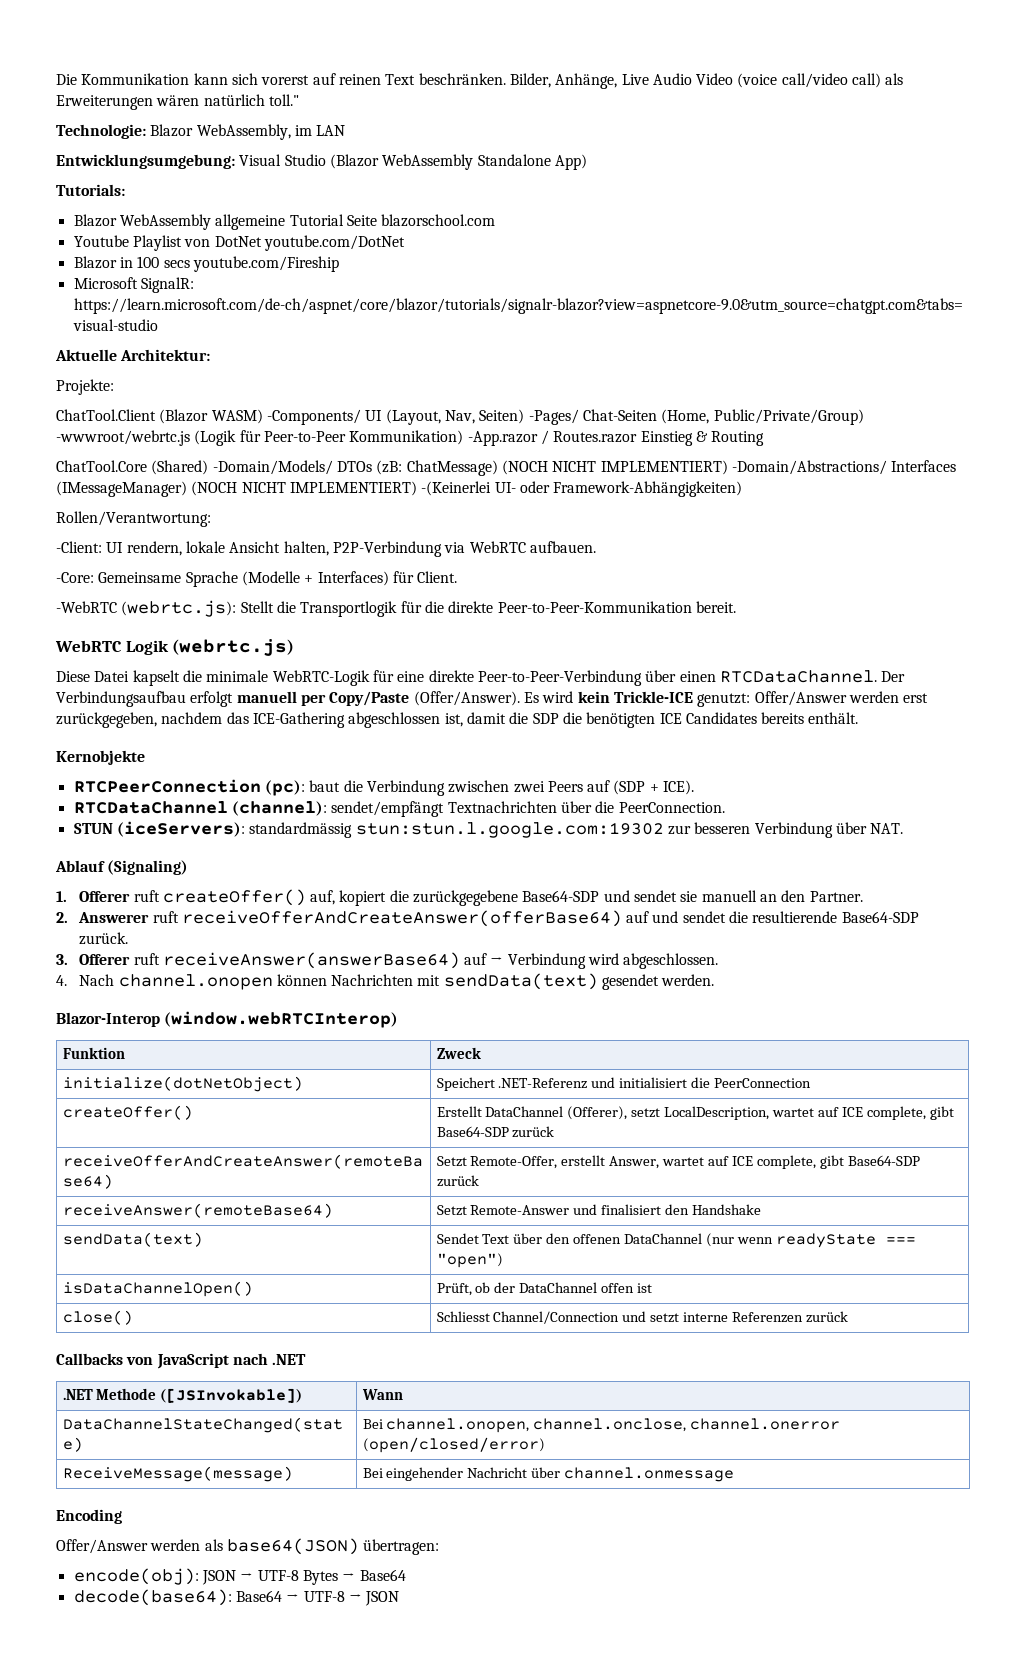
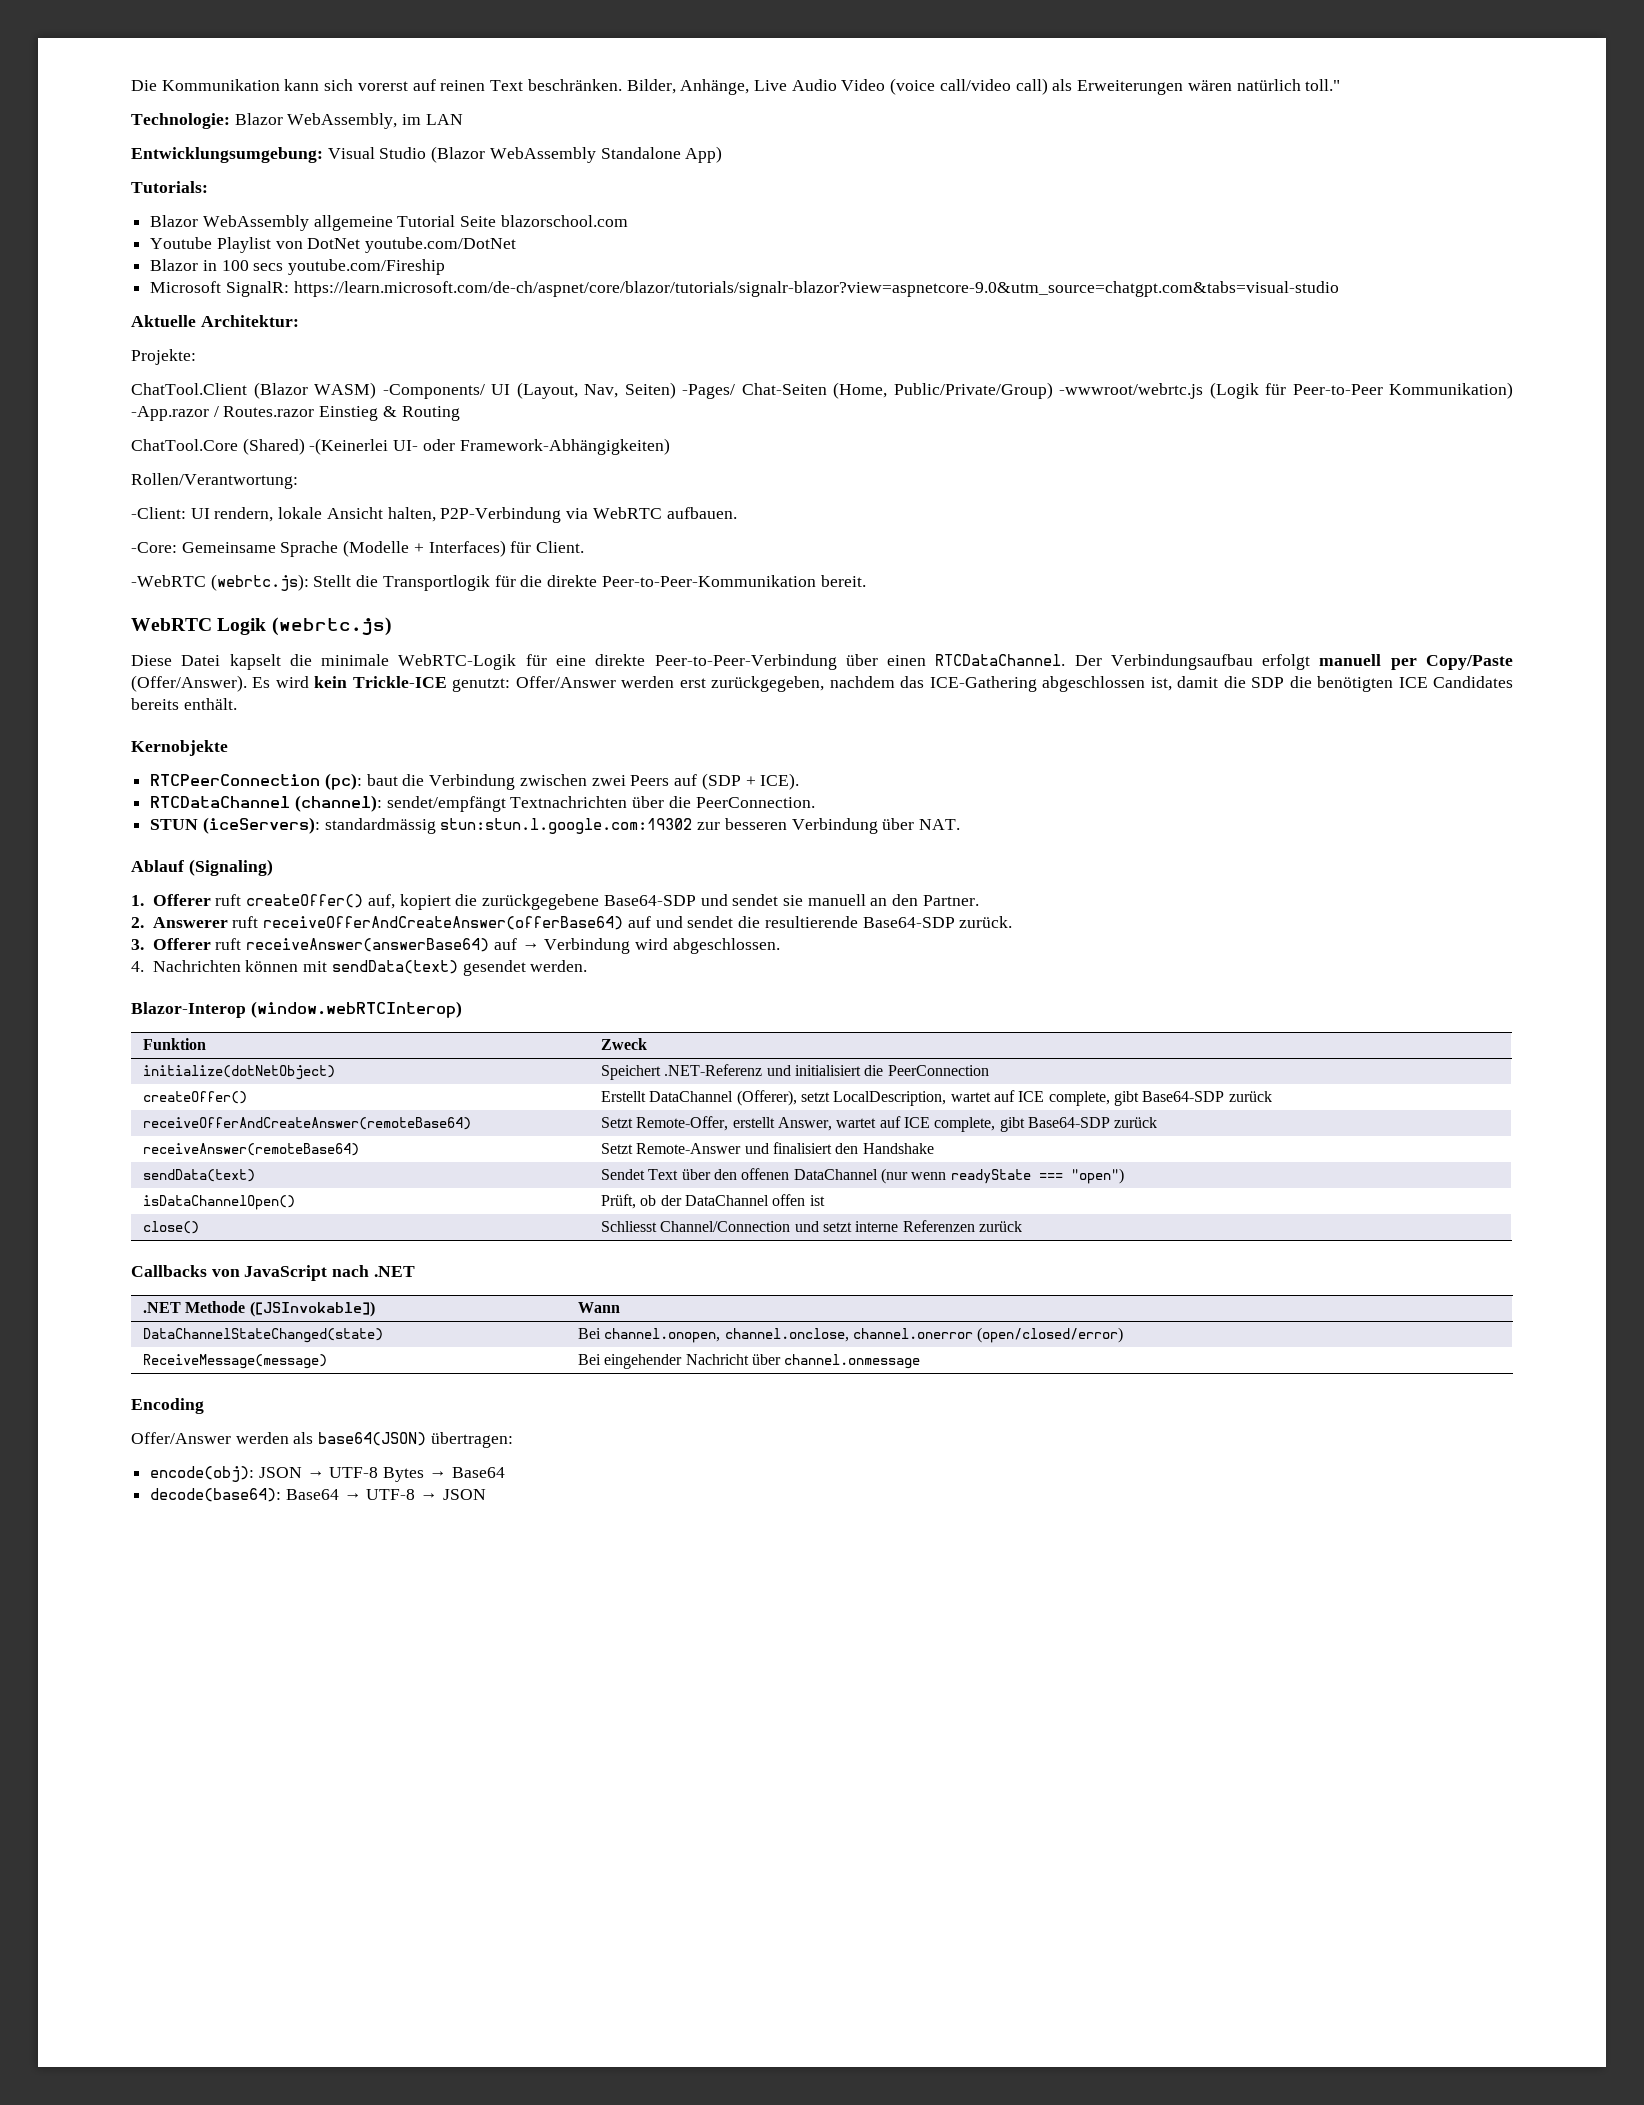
- ChatTool.Core (Shared) -Domain/Models/ DTOs (zB: ChatMessage) (NOCH NICHT IMPLEMENTIERT) -Domain/Abstractions/ Interfaces (IMessageManager) (NOCH NICHT IMPLEMENTIERT) -(Keinerlei UI- oder Framework-Abhängigkeiten)
+ ChatTool.Core (Shared) -(Keinerlei UI- oder Framework-Abhängigkeiten)
- 4. Nach channel.onopen können Nachrichten mit sendData(text) gesendet werden.
+ 4. Nachrichten können mit sendData(text) gesendet werden.

